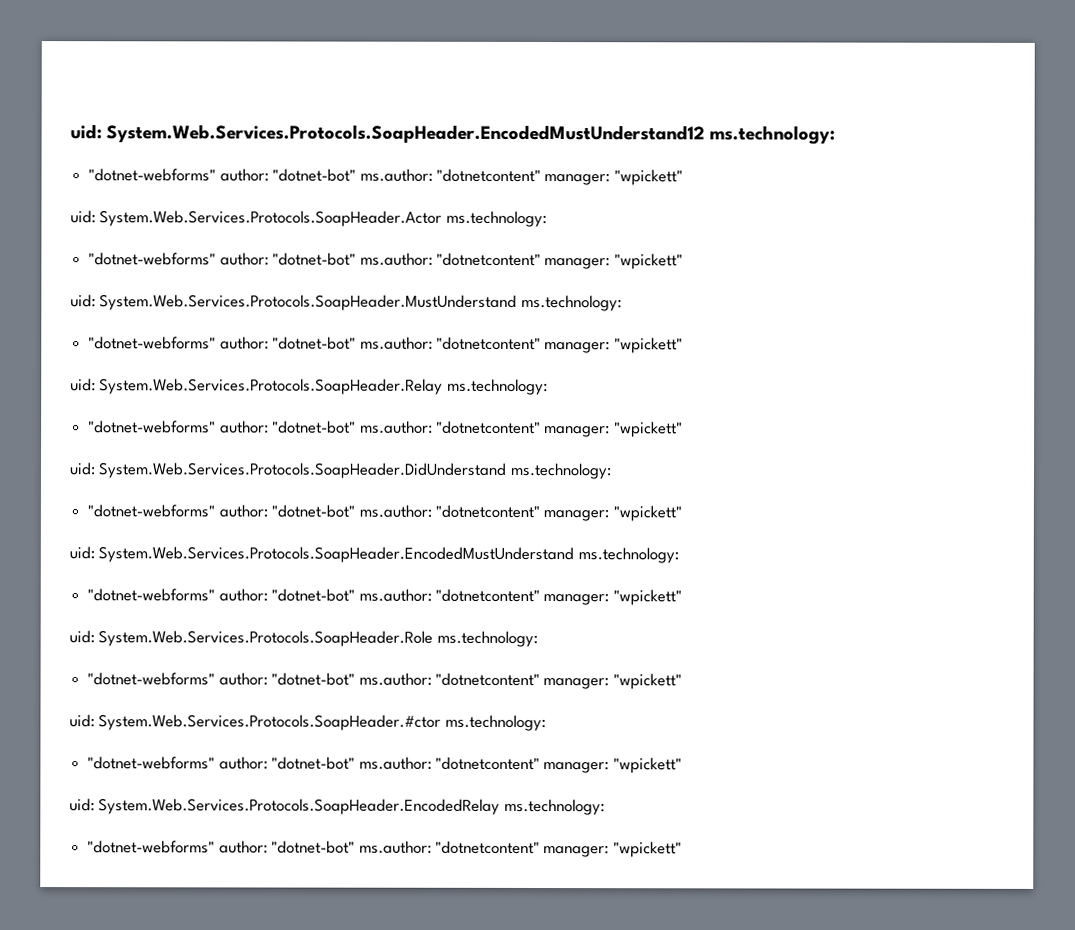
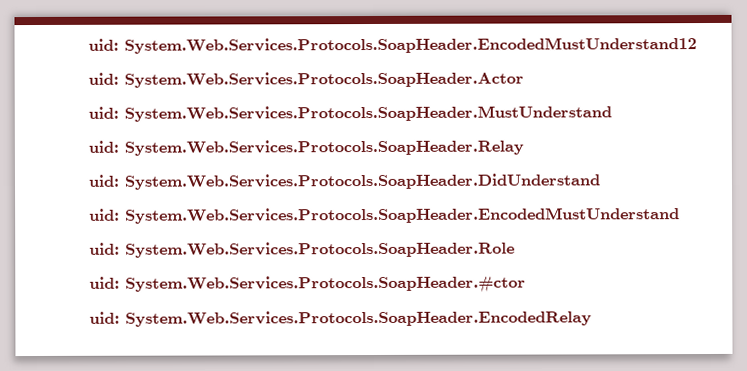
- uid: System.Web.Services.Protocols.SoapHeader.EncodedMustUnderstand12 ms.technology:
- "dotnet-webforms" author: "dotnet-bot" ms.author: "dotnetcontent" manager: "wpickett"
- uid: System.Web.Services.Protocols.SoapHeader.Actor ms.technology:
- "dotnet-webforms" author: "dotnet-bot" ms.author: "dotnetcontent" manager: "wpickett"
- uid: System.Web.Services.Protocols.SoapHeader.MustUnderstand ms.technology:
- "dotnet-webforms" author: "dotnet-bot" ms.author: "dotnetcontent" manager: "wpickett"
- uid: System.Web.Services.Protocols.SoapHeader.Relay ms.technology:
- "dotnet-webforms" author: "dotnet-bot" ms.author: "dotnetcontent" manager: "wpickett"
- uid: System.Web.Services.Protocols.SoapHeader.DidUnderstand ms.technology:
- "dotnet-webforms" author: "dotnet-bot" ms.author: "dotnetcontent" manager: "wpickett"
- uid: System.Web.Services.Protocols.SoapHeader.EncodedMustUnderstand ms.technology:
- "dotnet-webforms" author: "dotnet-bot" ms.author: "dotnetcontent" manager: "wpickett"
- uid: System.Web.Services.Protocols.SoapHeader.Role ms.technology:
- "dotnet-webforms" author: "dotnet-bot" ms.author: "dotnetcontent" manager: "wpickett"
- uid: System.Web.Services.Protocols.SoapHeader.#ctor ms.technology:
- "dotnet-webforms" author: "dotnet-bot" ms.author: "dotnetcontent" manager: "wpickett"
- uid: System.Web.Services.Protocols.SoapHeader.EncodedRelay ms.technology:
- "dotnet-webforms" author: "dotnet-bot" ms.author: "dotnetcontent" manager: "wpickett"
+ uid: System.Web.Services.Protocols.SoapHeader.EncodedMustUnderstand12
+ uid: System.Web.Services.Protocols.SoapHeader.Actor
+ uid: System.Web.Services.Protocols.SoapHeader.MustUnderstand
+ uid: System.Web.Services.Protocols.SoapHeader.Relay
+ uid: System.Web.Services.Protocols.SoapHeader.DidUnderstand
+ uid: System.Web.Services.Protocols.SoapHeader.EncodedMustUnderstand
+ uid: System.Web.Services.Protocols.SoapHeader.Role
+ uid: System.Web.Services.Protocols.SoapHeader.#ctor
+ uid: System.Web.Services.Protocols.SoapHeader.EncodedRelay

